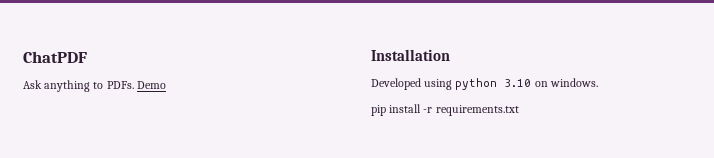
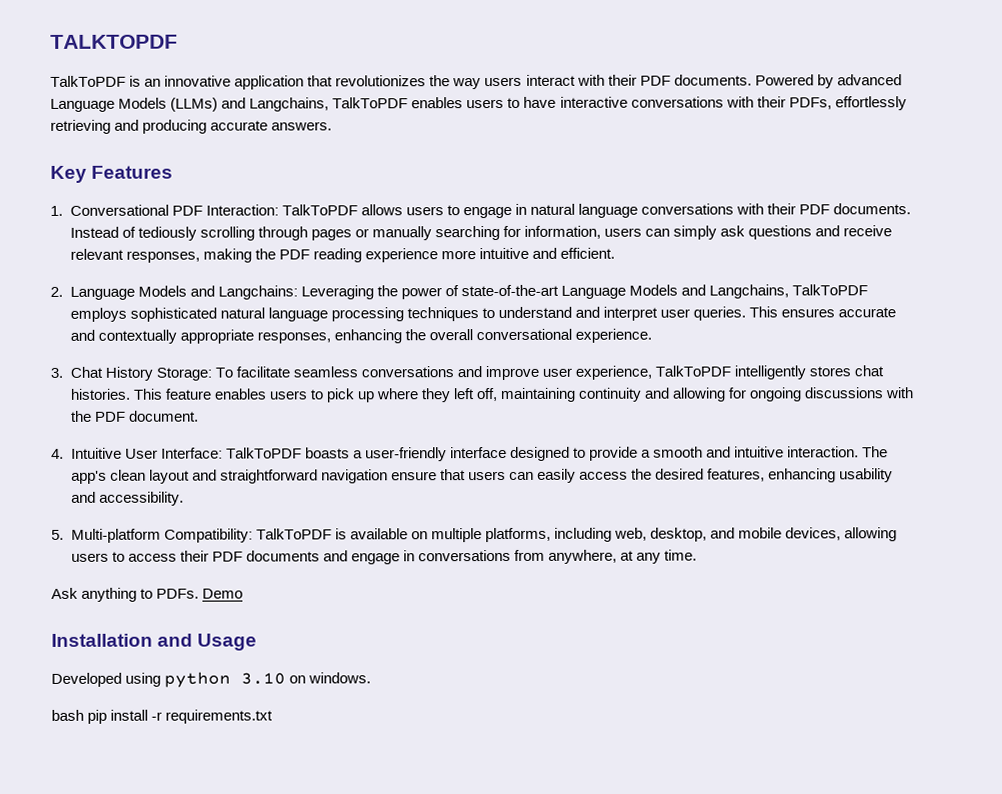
- ChatPDF
+ TALKTOPDF
+ TalkToPDF is an innovative application that revolutionizes the way users interact with their PDF documents. Powered by advanced Language Models (LLMs) and Langchains, TalkToPDF enables users to have interactive conversations with their PDFs, effortlessly retrieving and producing accurate answers.
+ Key Features
+ 1. Conversational PDF Interaction: TalkToPDF allows users to engage in natural language conversations with their PDF documents. Instead of tediously scrolling through pages or manually searching for information, users can simply ask questions and receive relevant responses, making the PDF reading experience more intuitive and efficient.
+ 2. Language Models and Langchains: Leveraging the power of state-of-the-art Language Models and Langchains, TalkToPDF employs sophisticated natural language processing techniques to understand and interpret user queries. This ensures accurate and contextually appropriate responses, enhancing the overall conversational experience.
+ 3. Chat History Storage: To facilitate seamless conversations and improve user experience, TalkToPDF intelligently stores chat histories. This feature enables users to pick up where they left off, maintaining continuity and allowing for ongoing discussions with the PDF document.
+ 4. Intuitive User Interface: TalkToPDF boasts a user-friendly interface designed to provide a smooth and intuitive interaction. The app's clean layout and straightforward navigation ensure that users can easily access the desired features, enhancing usability and accessibility.
+ 5. Multi-platform Compatibility: TalkToPDF is available on multiple platforms, including web, desktop, and mobile devices, allowing users to access their PDF documents and engage in conversations from anywhere, at any time.
- Installation
+ Installation and Usage
- pip install -r requirements.txt
+ bash pip install -r requirements.txt

